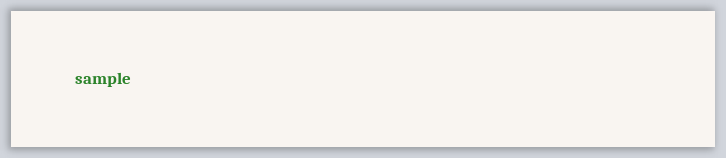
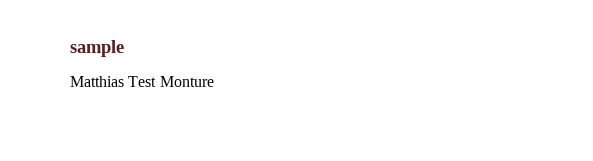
+ Matthias Test Monture

